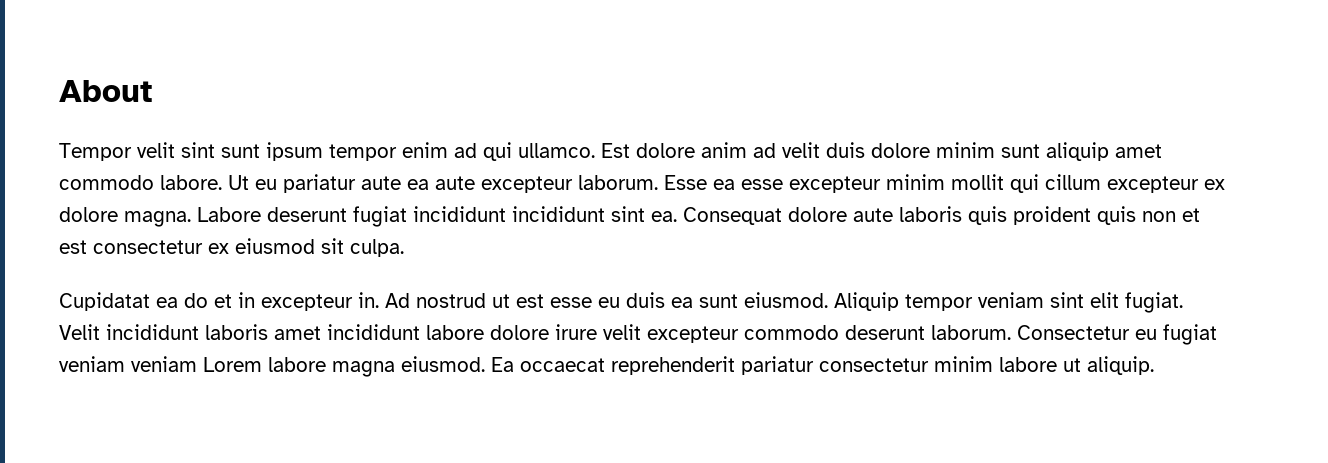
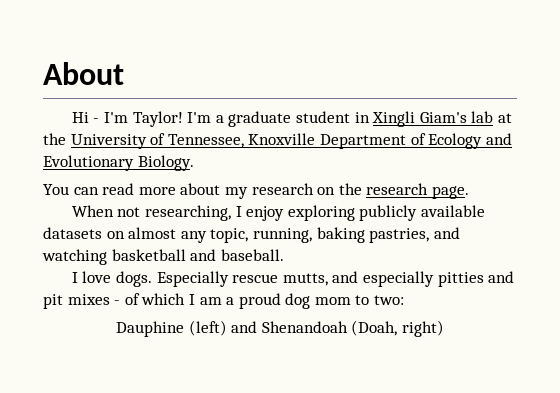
- Tempor velit sint sunt ipsum tempor enim ad qui ullamco. Est dolore anim ad velit duis dolore minim sunt aliquip amet commodo labore. Ut eu pariatur aute ea aute excepteur laborum. Esse ea esse excepteur minim mollit qui cillum excepteur ex dolore magna. Labore deserunt fugiat incididunt incididunt sint ea. Consequat dolore aute laboris quis proident quis non et est consectetur ex eiusmod sit culpa.
- Cupidatat ea do et in excepteur in. Ad nostrud ut est esse eu duis ea sunt eiusmod. Aliquip tempor veniam sint elit fugiat. Velit incididunt laboris amet incididunt labore dolore irure velit excepteur commodo deserunt laborum. Consectetur eu fugiat veniam veniam Lorem labore magna eiusmod. Ea occaecat reprehenderit pariatur consectetur minim labore ut aliquip.
+ Hi - I'm Taylor! I'm a graduate student in Xingli Giam's lab at the University of Tennessee, Knoxville Department of Ecology and Evolutionary Biology.
+ You can read more about my research on the research page.
+ When not researching, I enjoy exploring publicly available datasets on almost any topic, running, baking pastries, and watching basketball and baseball.
+ I love dogs. Especially rescue mutts, and especially pitties and pit mixes - of which I am a proud dog mom to two:
+ Dauphine (left) and Shenandoah (Doah, right)

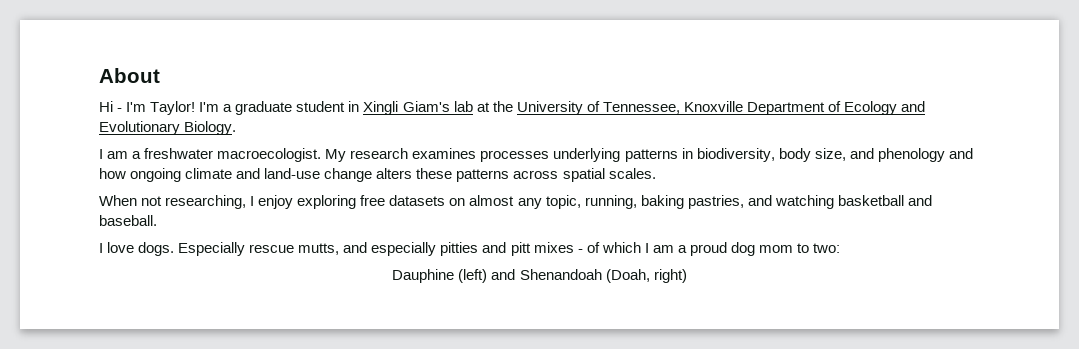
- You can read more about my research on the research page.
+ I am a freshwater macroecologist. My research examines processes underlying patterns in biodiversity, body size, and phenology and how ongoing climate and land-use change alters these patterns across spatial scales.
- When not researching, I enjoy exploring publicly available datasets on almost any topic, running, baking pastries, and watching basketball and baseball.
+ When not researching, I enjoy exploring free datasets on almost any topic, running, baking pastries, and watching basketball and baseball.
- Especially rescue mutts, and especially pitties and pit mixes - of which I am a proud dog mom to two:
+ Especially rescue mutts, and especially pitties and pitt mixes - of which I am a proud dog mom to two:

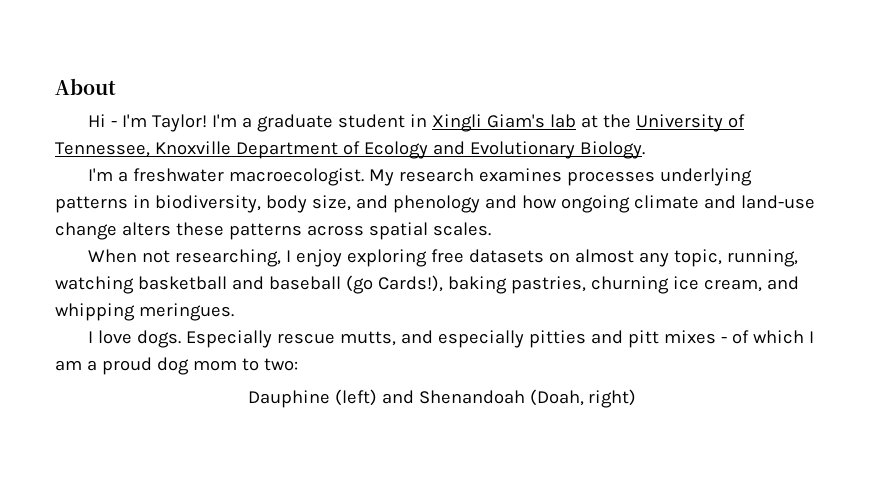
- I am a freshwater macroecologist.
+ I'm a freshwater macroecologist.
- When not researching, I enjoy exploring free datasets on almost any topic, running, baking pastries, and watching basketball and baseball.
+ When not researching, I enjoy exploring free datasets on almost any topic, running, watching basketball and baseball (go Cards!), baking pastries, churning ice cream, and whipping meringues.

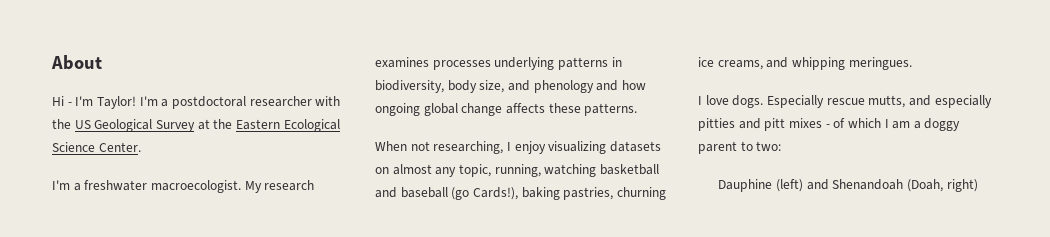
- I'm a graduate student in Xingli Giam's lab at the University of Tennessee, Knoxville Department of Ecology and Evolutionary Biology.
+ I'm a postdoctoral researcher with the US Geological Survey at the Eastern Ecological Science Center.
- My research examines processes underlying patterns in biodiversity, body size, and phenology and how ongoing climate and land-use change alters these patterns across spatial scales.
+ My research examines processes underlying patterns in biodiversity, body size, and phenology and how ongoing global change affects these patterns.
- When not researching, I enjoy exploring free datasets on almost any topic, running, watching basketball and baseball (go Cards!), baking pastries, churning ice cream, and whipping meringues.
+ When not researching, I enjoy visualizing datasets on almost any topic, running, watching basketball and baseball (go Cards!), baking pastries, churning ice creams, and whipping meringues.
- Especially rescue mutts, and especially pitties and pitt mixes - of which I am a proud dog mom to two:
+ Especially rescue mutts, and especially pitties and pitt mixes - of which I am a doggy parent to two:

